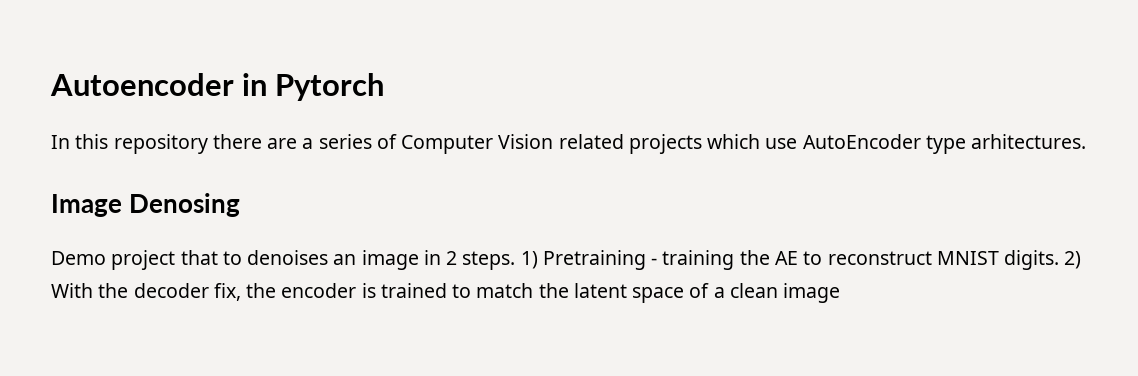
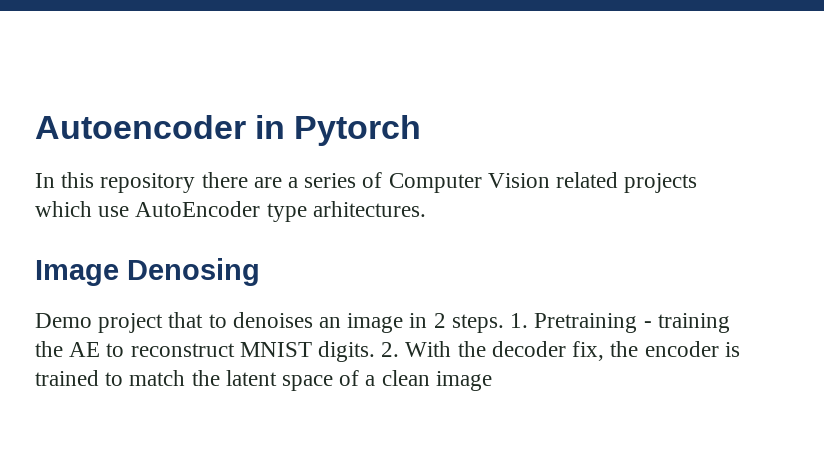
- 1) Pretraining - training the AE to reconstruct MNIST digits.
+ 1. Pretraining - training the AE to reconstruct MNIST digits.
- 2) With the decoder fix, the encoder is trained to match the latent space of a clean image
+ 2. With the decoder fix, the encoder is trained to match the latent space of a clean image

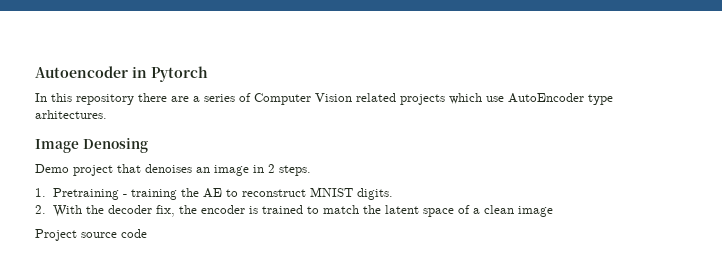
- Demo project that to denoises an image in 2 steps. 1. Pretraining - training the AE to reconstruct MNIST digits. 2. With the decoder fix, the encoder is trained to match the latent space of a clean image
+ Demo project that denoises an image in 2 steps.
+ 1. Pretraining - training the AE to reconstruct MNIST digits.
+ 2. With the decoder fix, the encoder is trained to match the latent space of a clean image
+ Project source code

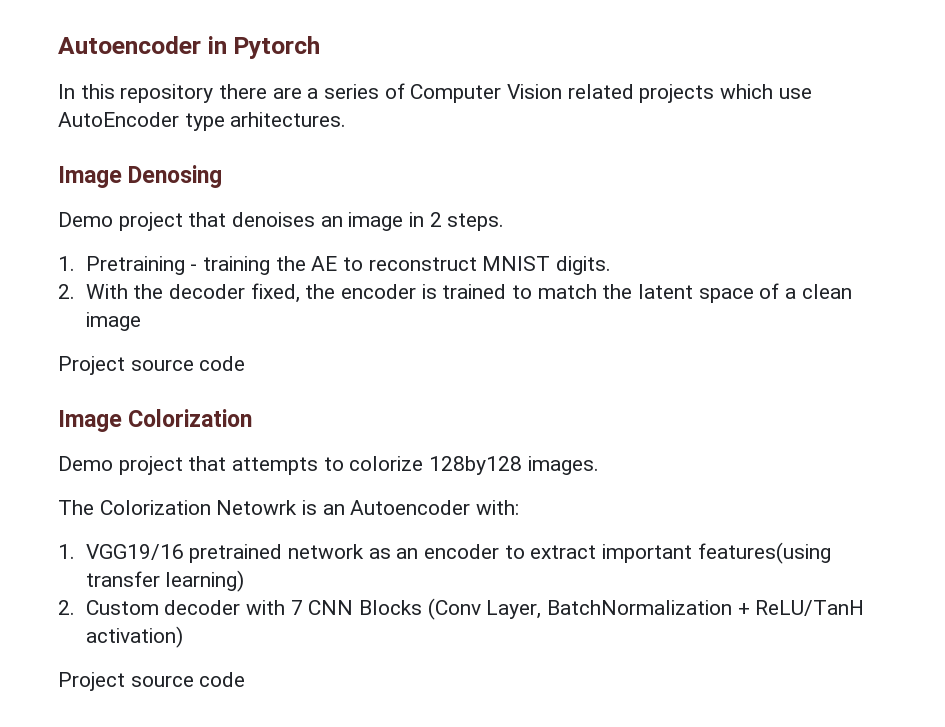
- 2. With the decoder fix, the encoder is trained to match the latent space of a clean image
+ 2. With the decoder fixed, the encoder is trained to match the latent space of a clean image
+ Image Colorization
+ Demo project that attempts to colorize 128by128 images.
+ The Colorization Netowrk is an Autoencoder with:
+ 1. VGG19/16 pretrained network as an encoder to extract important features(using transfer learning)
+ 2. Custom decoder with 7 CNN Blocks (Conv Layer, BatchNormalization + ReLU/TanH activation)
+ Project source code

